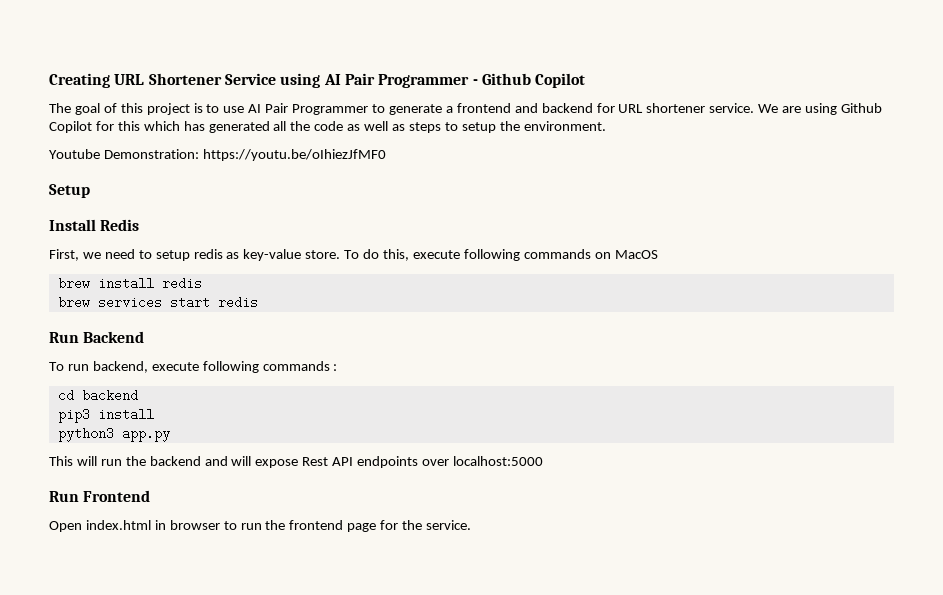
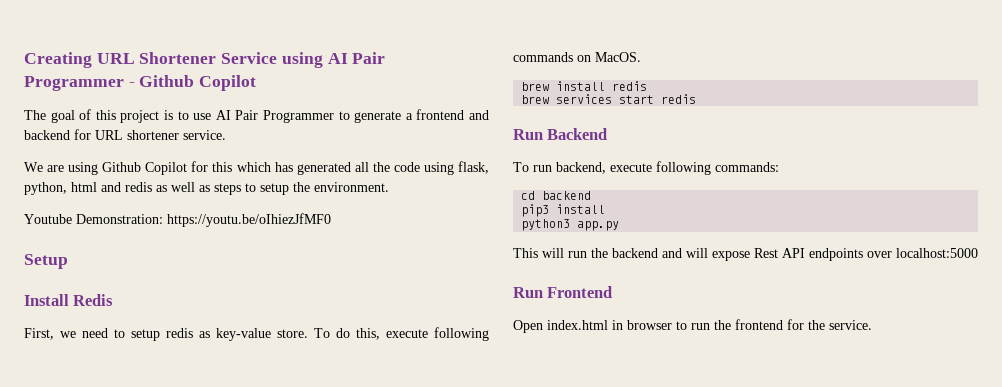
- The goal of this project is to use AI Pair Programmer to generate a frontend and backend for URL shortener service. We are using Github Copilot for this which has generated all the code as well as steps to setup the environment.
+ The goal of this project is to use AI Pair Programmer to generate a frontend and backend for URL shortener service.
+ We are using Github Copilot for this which has generated all the code using flask, python, html and redis as well as steps to setup the environment.
- To do this, execute following commands on MacOS
+ To do this, execute following commands on MacOS.
- To run backend, execute following commands :
+ To run backend, execute following commands:
- Open index.html in browser to run the frontend page for the service.
+ Open index.html in browser to run the frontend for the service.

